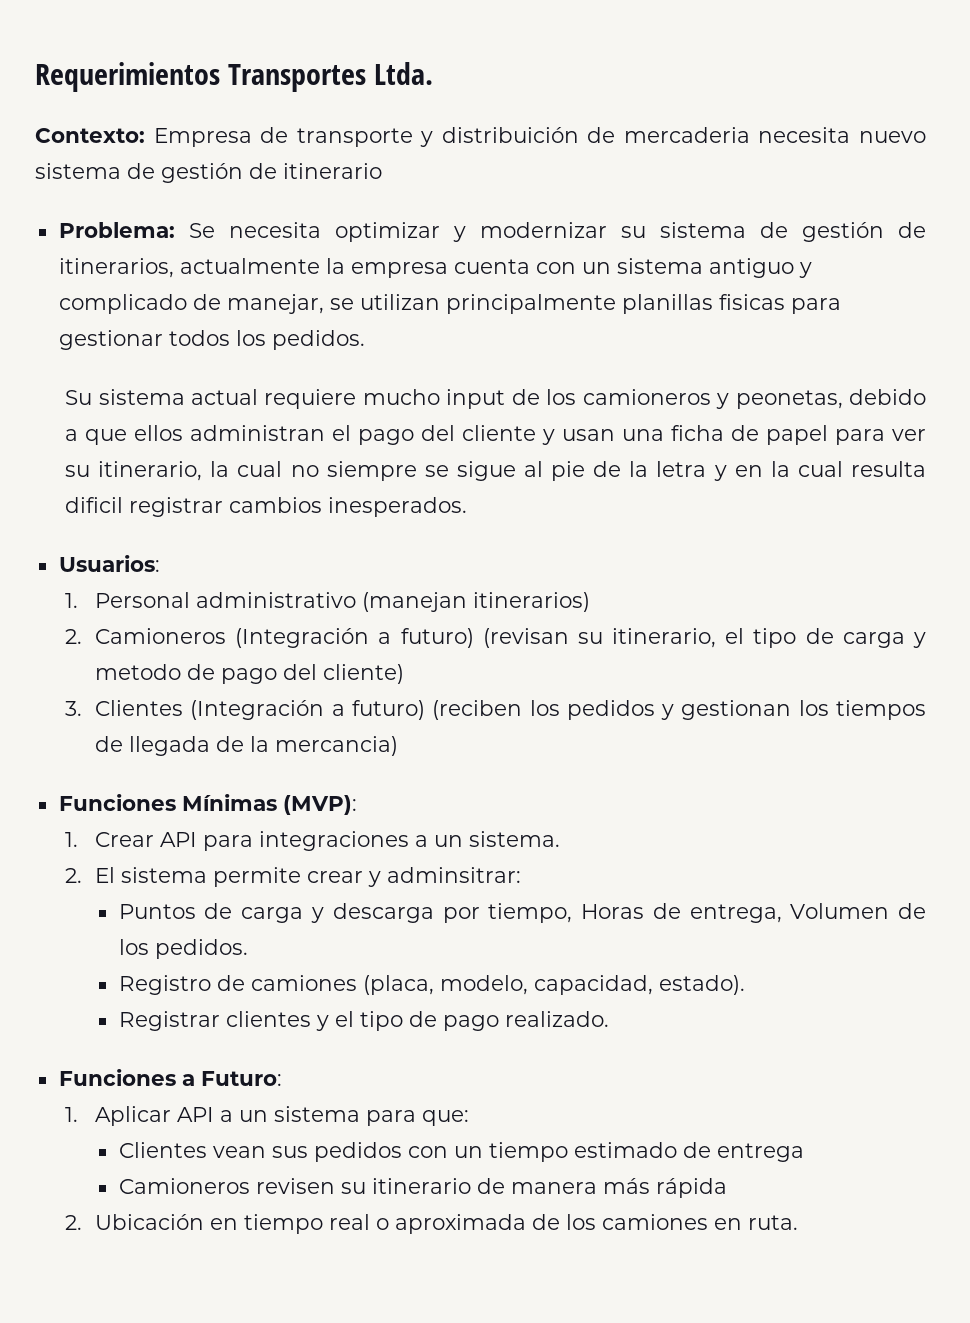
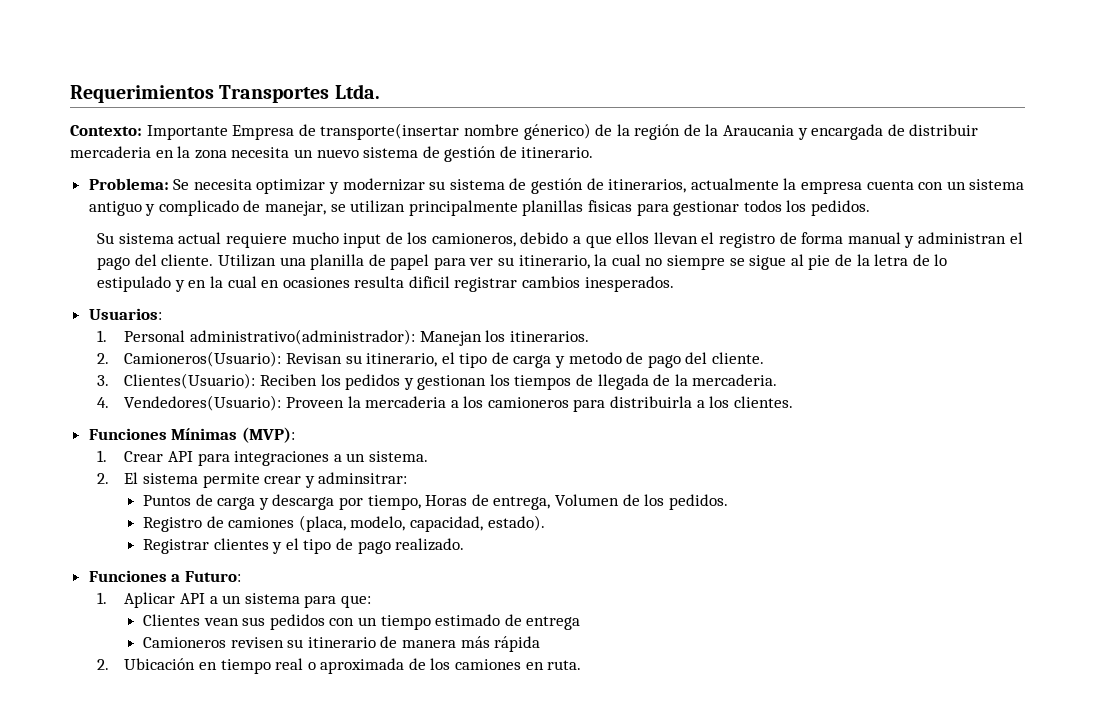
- Contexto: Empresa de transporte y distribuición de mercaderia necesita nuevo sistema de gestión de itinerario
+ Contexto: Importante Empresa de transporte(insertar nombre génerico) de la región de la Araucania y encargada de distribuir mercaderia en la zona necesita un nuevo sistema de gestión de itinerario.
- Su sistema actual requiere mucho input de los camioneros y peonetas, debido a que ellos administran el pago del cliente y usan una ficha de papel para ver su itinerario, la cual no siempre se sigue al pie de la letra y en la cual resulta dificil registrar cambios inesperados.
+ Su sistema actual requiere mucho input de los camioneros, debido a que ellos llevan el registro de forma manual y administran el pago del cliente. Utilizan una planilla de papel para ver su itinerario, la cual no siempre se sigue al pie de la letra de lo estipulado y en la cual en ocasiones resulta dificil registrar cambios inesperados.
- 1. Personal administrativo (manejan itinerarios)
- 2. Camioneros (Integración a futuro) (revisan su itinerario, el tipo de carga y metodo de pago del cliente)
+ 1. Personal administrativo(administrador): Manejan los itinerarios.
+ 2. Camioneros(Usuario): Revisan su itinerario, el tipo de carga y metodo de pago del cliente.
- 3. Clientes (Integración a futuro) (reciben los pedidos y gestionan los tiempos de llegada de la mercancia)
+ 3. Clientes(Usuario): Reciben los pedidos y gestionan los tiempos de llegada de la mercaderia.
+ 4. Vendedores(Usuario): Proveen la mercaderia a los camioneros para distribuirla a los clientes.

